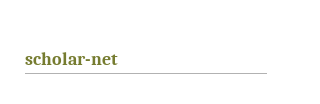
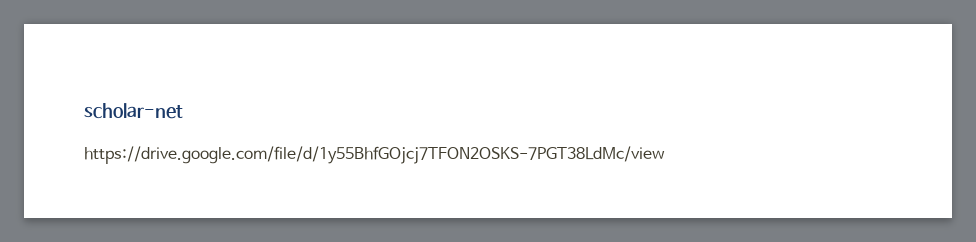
+ https://drive.google.com/file/d/1y55BhfGOjcj7TFON2OSKS-7PGT38LdMc/view

